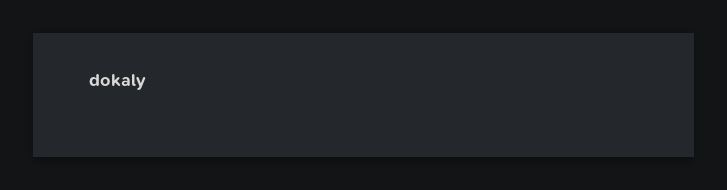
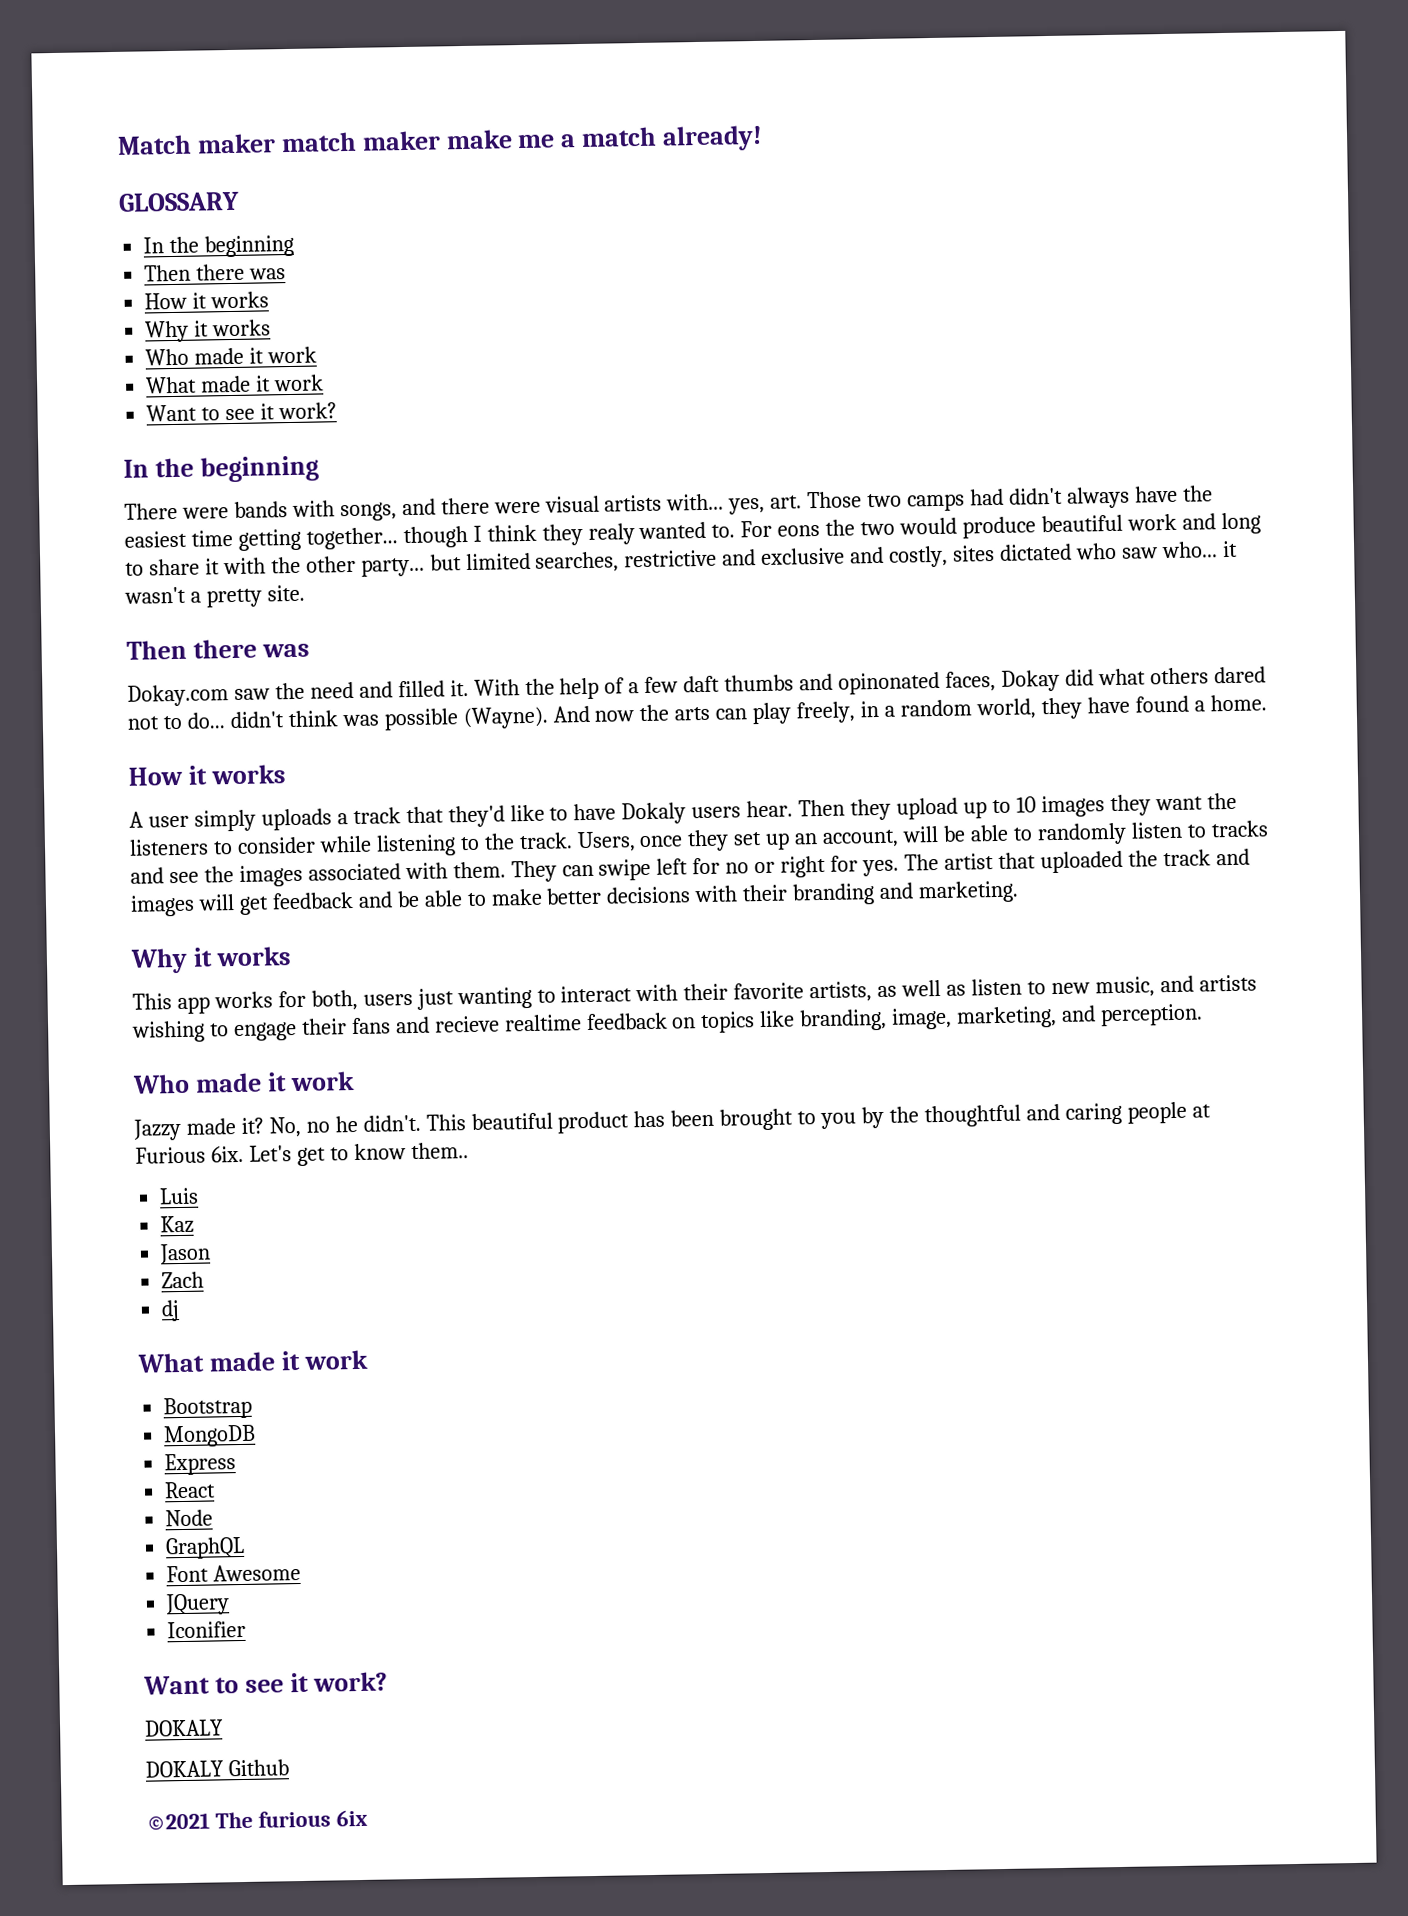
- dokaly
+ Match maker match maker make me a match already!
+ GLOSSARY
+ In the beginning
+ Then there was
+ How it works
+ Why it works
+ Who made it work
+ What made it work
+ Want to see it work?
+ In the beginning
+ There were bands with songs, and there were visual artists with... yes, art. Those two camps had didn't always have the easiest time getting together... though I think they realy wanted to. For eons the two would produce beautiful work and long to share it with the other party... but limited searches, restrictive and exclusive and costly, sites dictated who saw who... it wasn't a pretty site.
+ Then there was
+ Dokay.com saw the need and filled it. With the help of a few daft thumbs and opinonated faces, Dokay did what others dared not to do... didn't think was possible (Wayne). And now the arts can play freely, in a random world, they have found a home.
+ How it works
+ A user simply uploads a track that they'd like to have Dokaly users hear. Then they upload up to 10 images they want the listeners to consider while listening to the track. Users, once they set up an account, will be able to randomly listen to tracks and see the images associated with them. They can swipe left for no or right for yes. The artist that uploaded the track and images will get feedback and be able to make better decisions with their branding and marketing.
+ Why it works
+ This app works for both, users just wanting to interact with their favorite artists, as well as listen to new music, and artists wishing to engage their fans and recieve realtime feedback on topics like branding, image, marketing, and perception.
+ Who made it work
+ Jazzy made it? No, no he didn't. This beautiful product has been brought to you by the thoughtful and caring people at Furious 6ix. Let's get to know them..
+ Luis
+ Kaz
+ Jason
+ Zach
+ dj
+ What made it work
+ Bootstrap
+ MongoDB
+ Express
+ React
+ Node
+ GraphQL
+ Font Awesome
+ JQuery
+ Iconifier
+ Want to see it work?
+ DOKALY
+ DOKALY Github
+ ©2021 The furious 6ix

